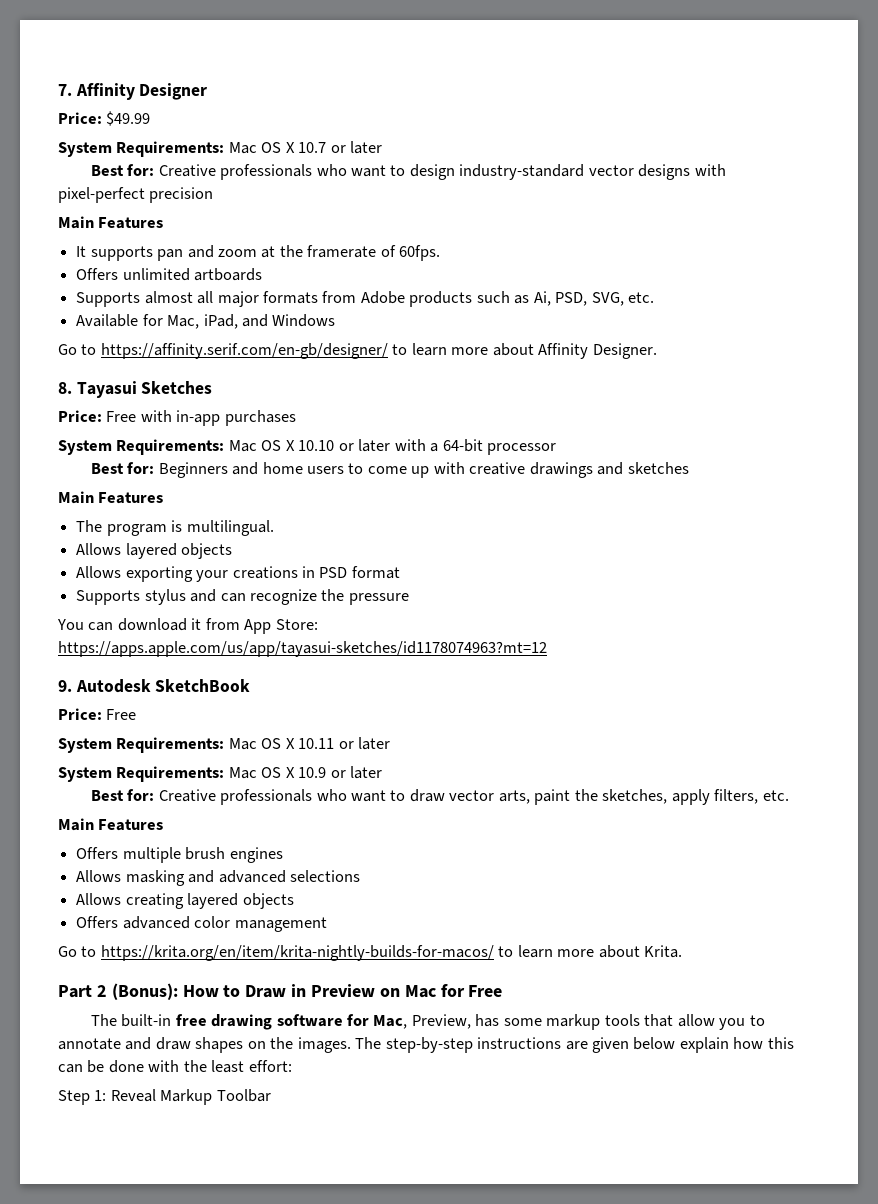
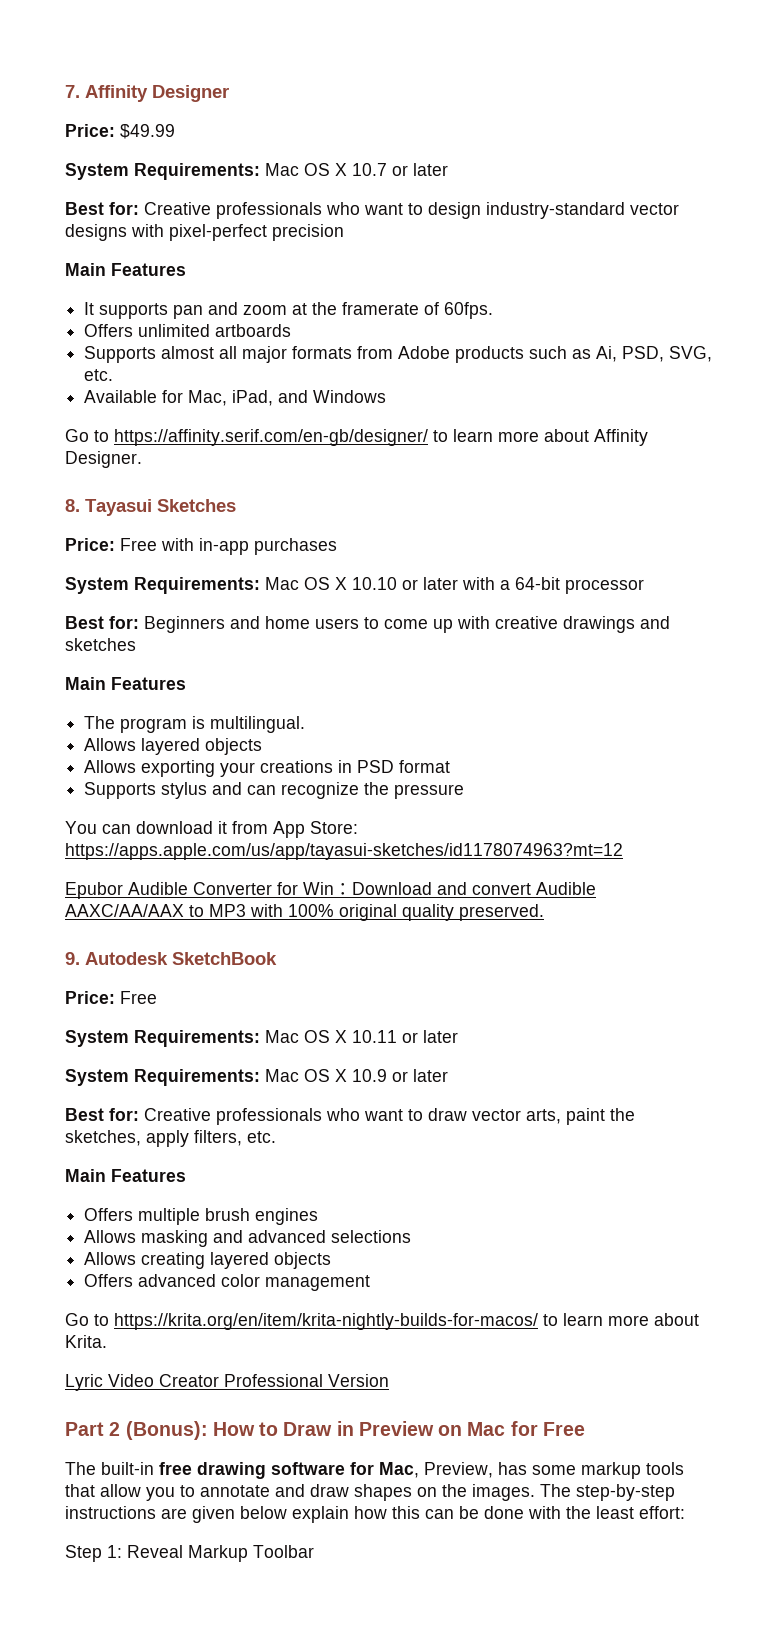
+ Epubor Audible Converter for Win：Download and convert Audible AAXC/AA/AAX to MP3 with 100% original quality preserved.
+ Lyric Video Creator Professional Version

